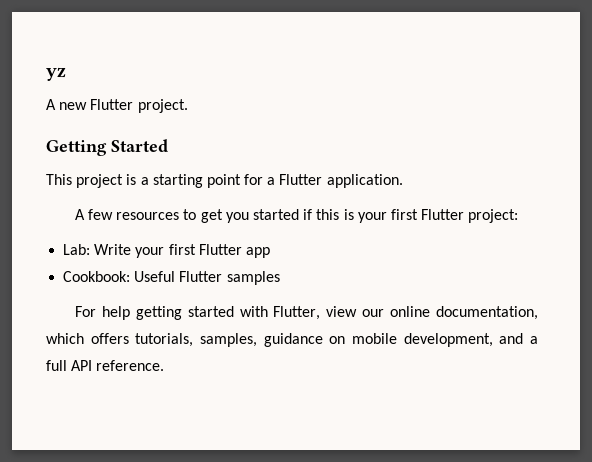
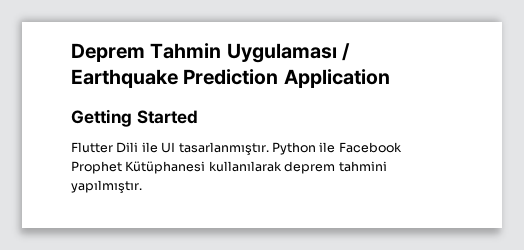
- yz
- A new Flutter project.
+ Deprem Tahmin Uygulaması / Earthquake Prediction Application
  Getting Started
- This project is a starting point for a Flutter application.
- A few resources to get you started if this is your first Flutter project:
- Lab: Write your first Flutter app
- Cookbook: Useful Flutter samples
- For help getting started with Flutter, view our online documentation, which offers tutorials, samples, guidance on mobile development, and a full API reference.
+ Flutter Dili ile UI tasarlanmıştır. Python ile Facebook Prophet Kütüphanesi kullanılarak deprem tahmini yapılmıştır.

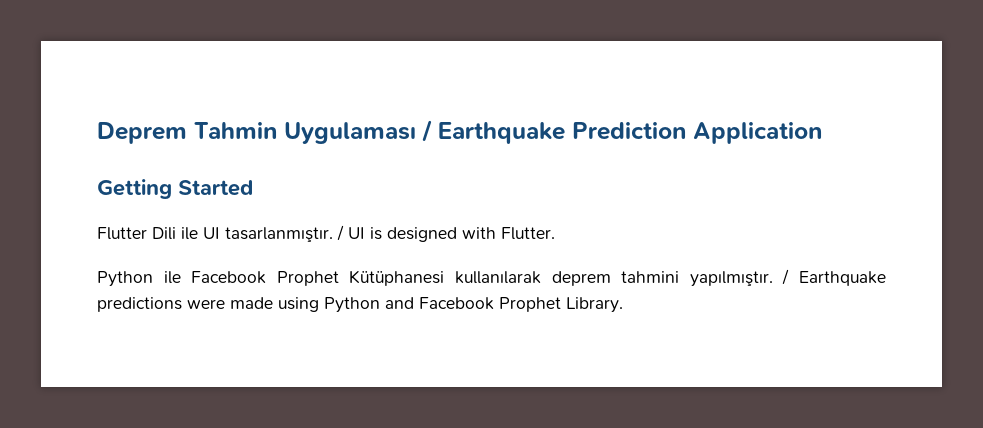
- Flutter Dili ile UI tasarlanmıştır. Python ile Facebook Prophet Kütüphanesi kullanılarak deprem tahmini yapılmıştır.
+ Flutter Dili ile UI tasarlanmıştır. / UI is designed with Flutter.
+ Python ile Facebook Prophet Kütüphanesi kullanılarak deprem tahmini yapılmıştır.
+ / Earthquake predictions were made using Python and Facebook Prophet Library.

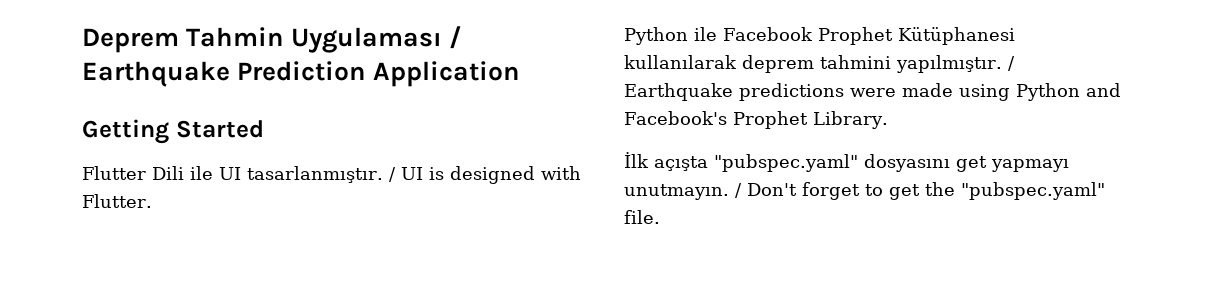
- / Earthquake predictions were made using Python and Facebook Prophet Library.
+ / Earthquake predictions were made using Python and Facebook's Prophet Library.
+ İlk açışta "pubspec.yaml" dosyasını get yapmayı unutmayın. / Don't forget to get the "pubspec.yaml" file.

